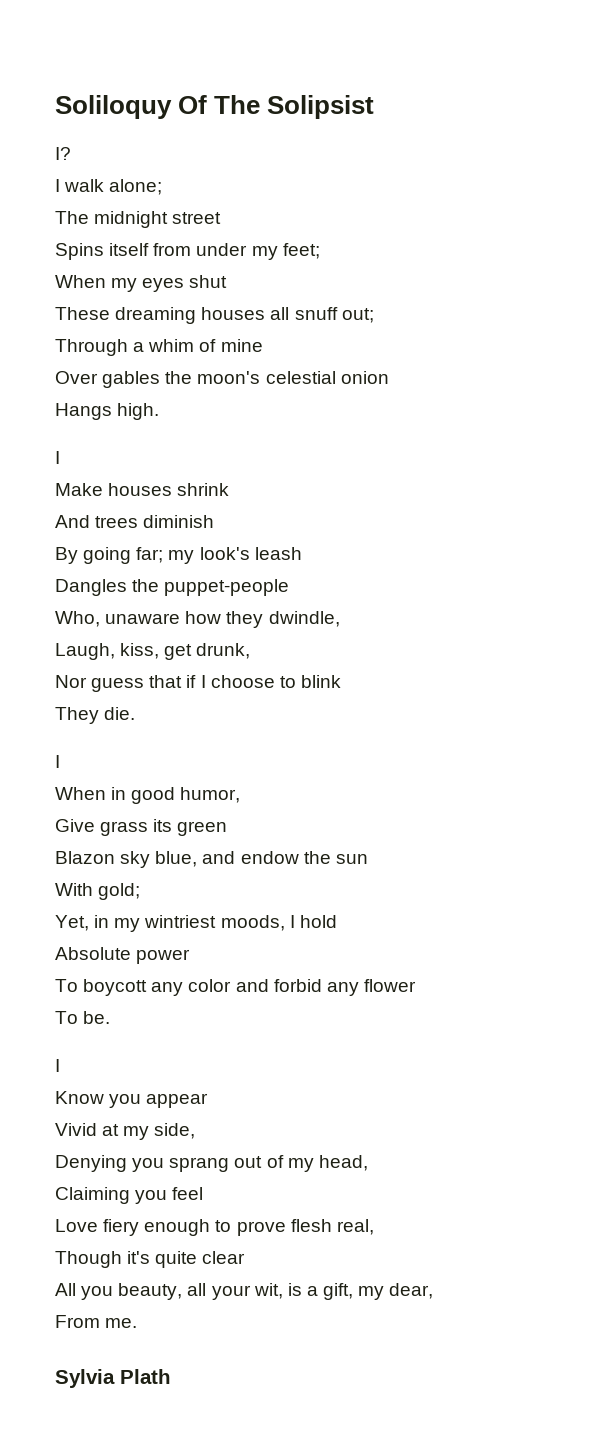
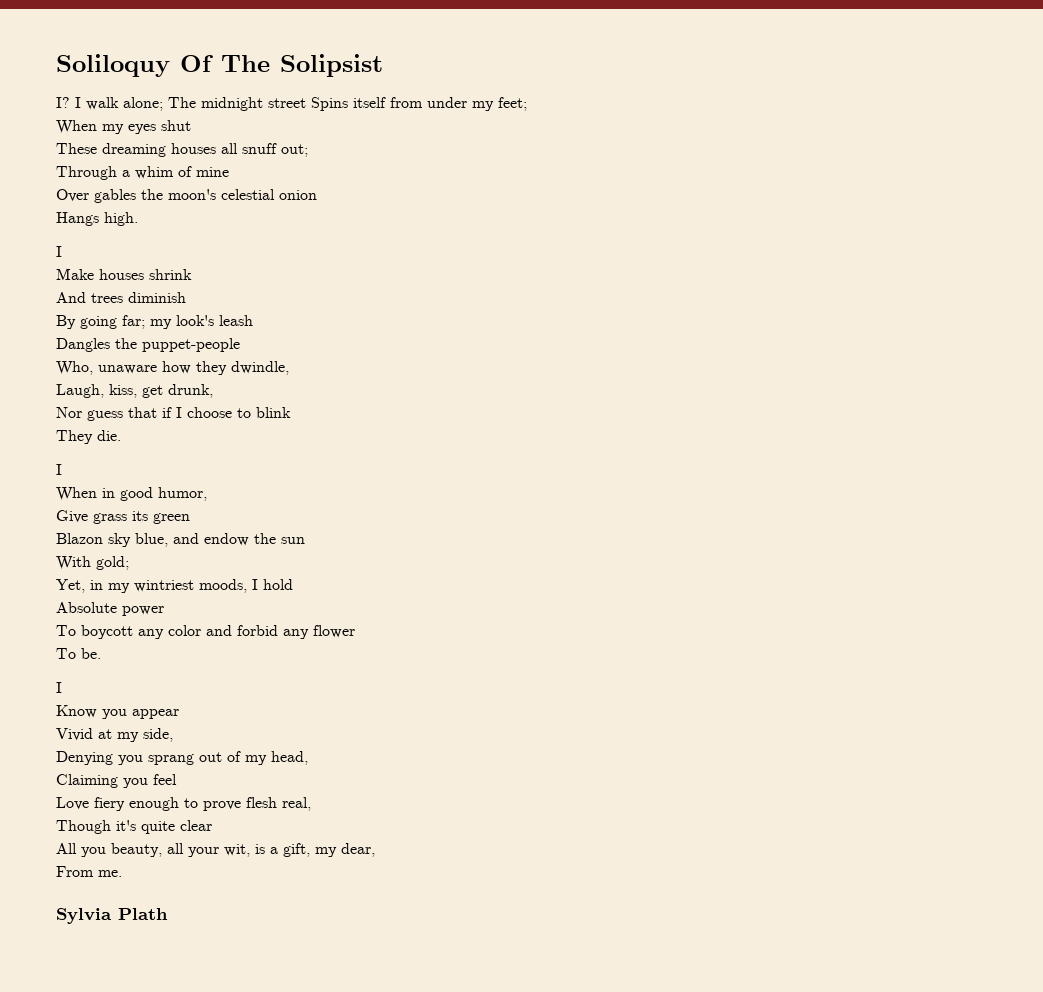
- I?
- I walk alone;
- The midnight street
- Spins itself from under my feet;
+ I? I walk alone; The midnight street Spins itself from under my feet;

